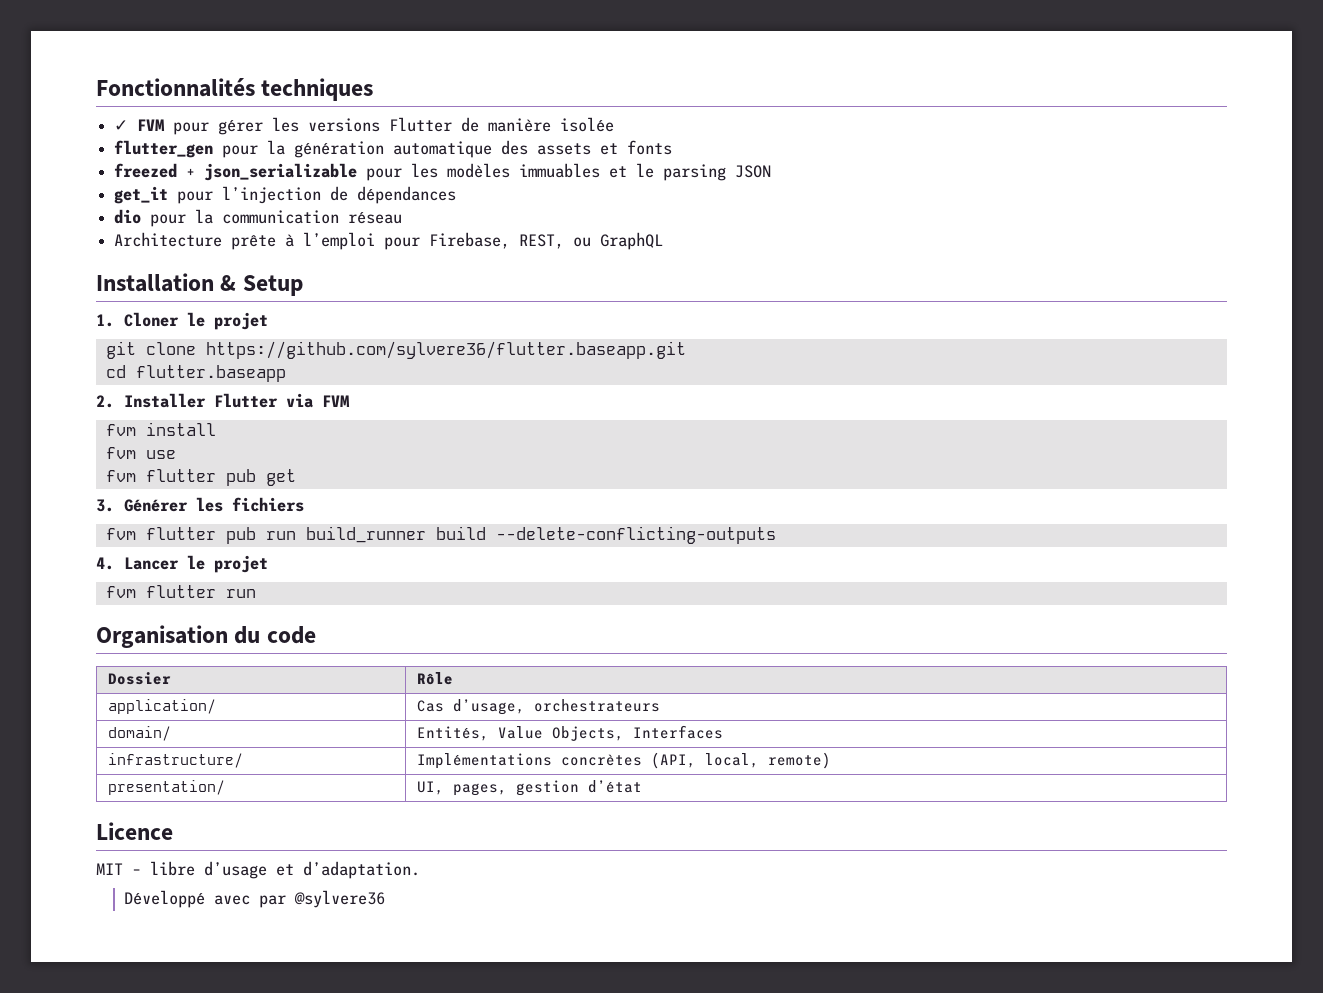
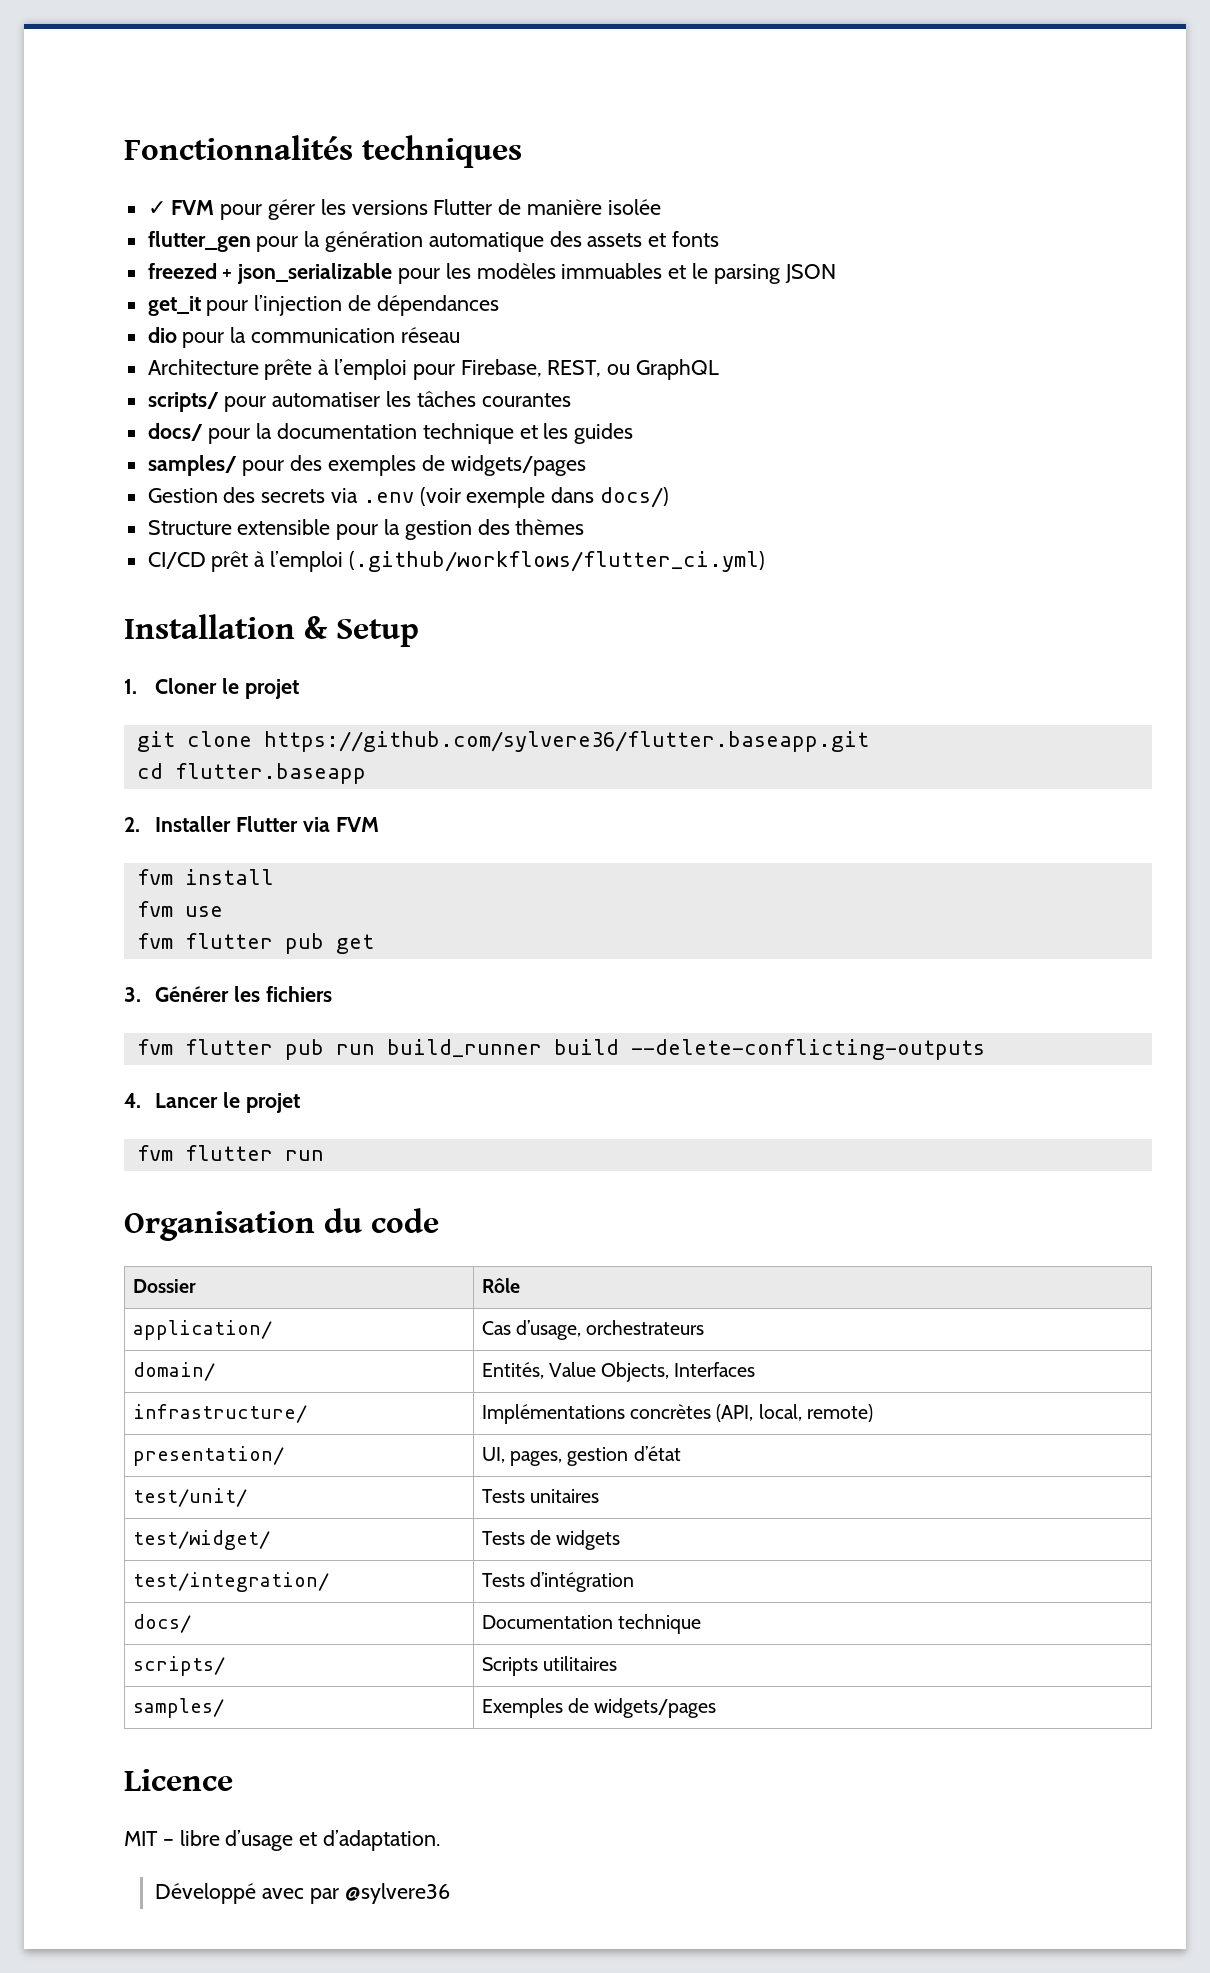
+ scripts/ pour automatiser les tâches courantes
+ docs/ pour la documentation technique et les guides
+ samples/ pour des exemples de widgets/pages
+ Gestion des secrets via .env (voir exemple dans docs/)
+ Structure extensible pour la gestion des thèmes
+ CI/CD prêt à l’emploi (.github/workflows/flutter_ci.yml)
+ test/unit/ | Tests unitaires
+ test/widget/ | Tests de widgets
+ test/integration/ | Tests d’intégration
+ docs/ | Documentation technique
+ scripts/ | Scripts utilitaires
+ samples/ | Exemples de widgets/pages

